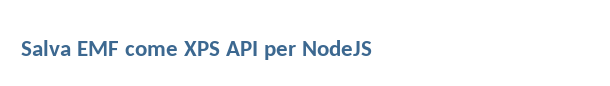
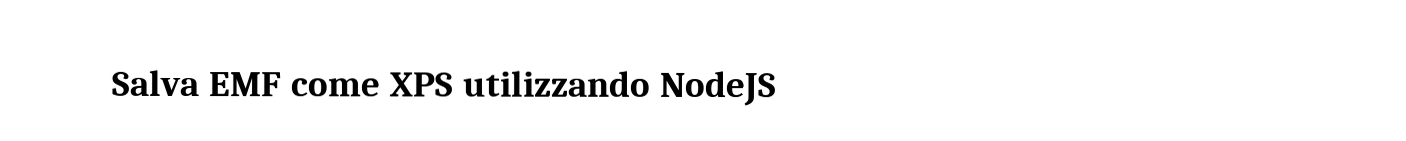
- Salva EMF come XPS API per NodeJS
+ Salva EMF come XPS utilizzando NodeJS

